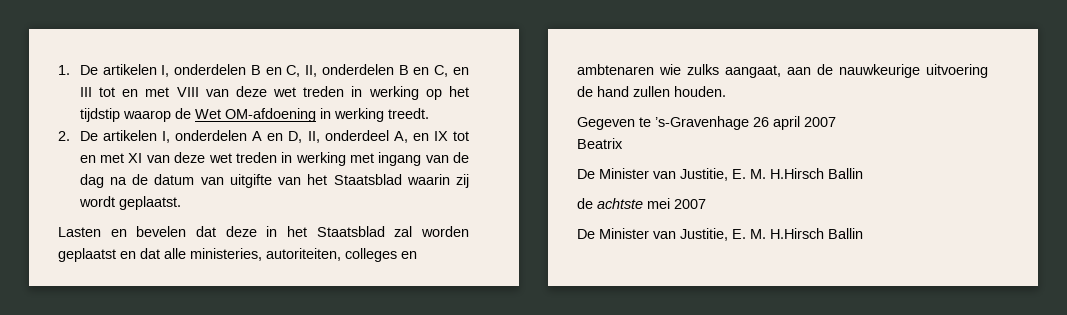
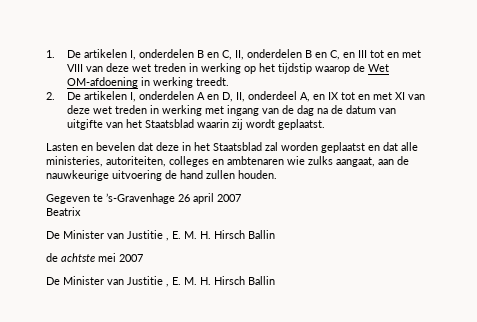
  Beatrix
- De Minister van Justitie, E. M. H.Hirsch Ballin
+ De Minister van Justitie , E. M. H. Hirsch Ballin
  de achtste mei 2007
- De Minister van Justitie, E. M. H.Hirsch Ballin
+ De Minister van Justitie , E. M. H. Hirsch Ballin

